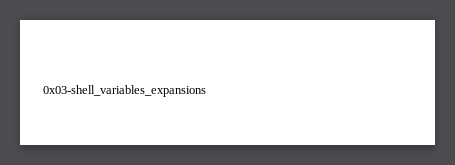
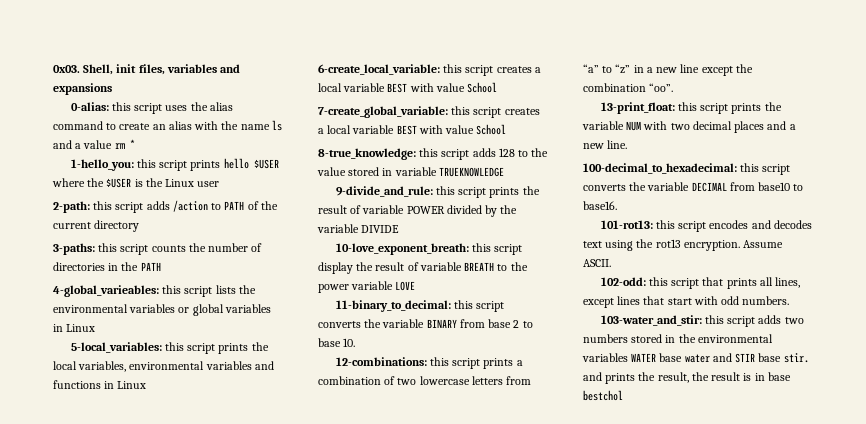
- 0x03-shell_variables_expansions
+ 0x03. Shell, init files, variables and expansions
+ 0-alias: this script uses the alias command to create an alias with the name ls and a value rm *
+ 1-hello_you: this script prints hello $USER where the $USER is the Linux user
+ 2-path: this script adds /action to PATH of the current directory
+ 3-paths: this script counts the number of directories in the PATH
+ 4-global_varieables: this script lists the environmental variables or global variables in Linux
+ 5-local_variables: this script prints the local variables, environmental variables and functions in Linux
+ 6-create_local_variable: this script creates a local variable BEST with value School
+ 7-create_global_variable: this script creates a local variable BEST with value School
+ 8-true_knowledge: this script adds 128 to the value stored in variable TRUEKNOWLEDGE
+ 9-divide_and_rule: this script prints the result of variable POWER divided by the variable DIVIDE
+ 10-love_exponent_breath: this script display the result of variable BREATH to the power variable LOVE
+ 11-binary_to_decimal: this script converts the variable BINARY from base 2 to base 10.
+ 12-combinations: this script prints a combination of two lowercase letters from “a” to “z” in a new line except the combination “oo”.
+ 13-print_float: this script prints the variable NUM with two decimal places and a new line.
+ 100-decimal_to_hexadecimal: this script converts the variable DECIMAL from base10 to base16.
+ 101-rot13: this script encodes and decodes text using the rot13 encryption. Assume ASCII.
+ 102-odd: this script that prints all lines, except lines that start with odd numbers.
+ 103-water_and_stir: this script adds two numbers stored in the environmental variables WATER base water and STIR base stir. and prints the result, the result is in base bestchol

